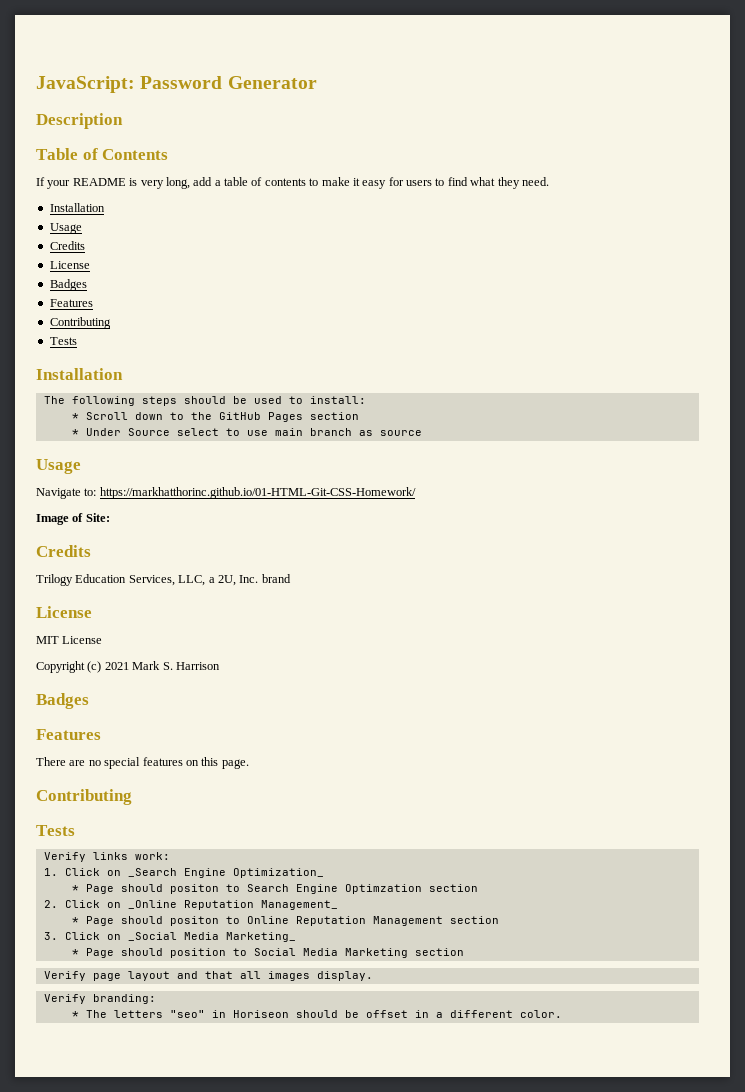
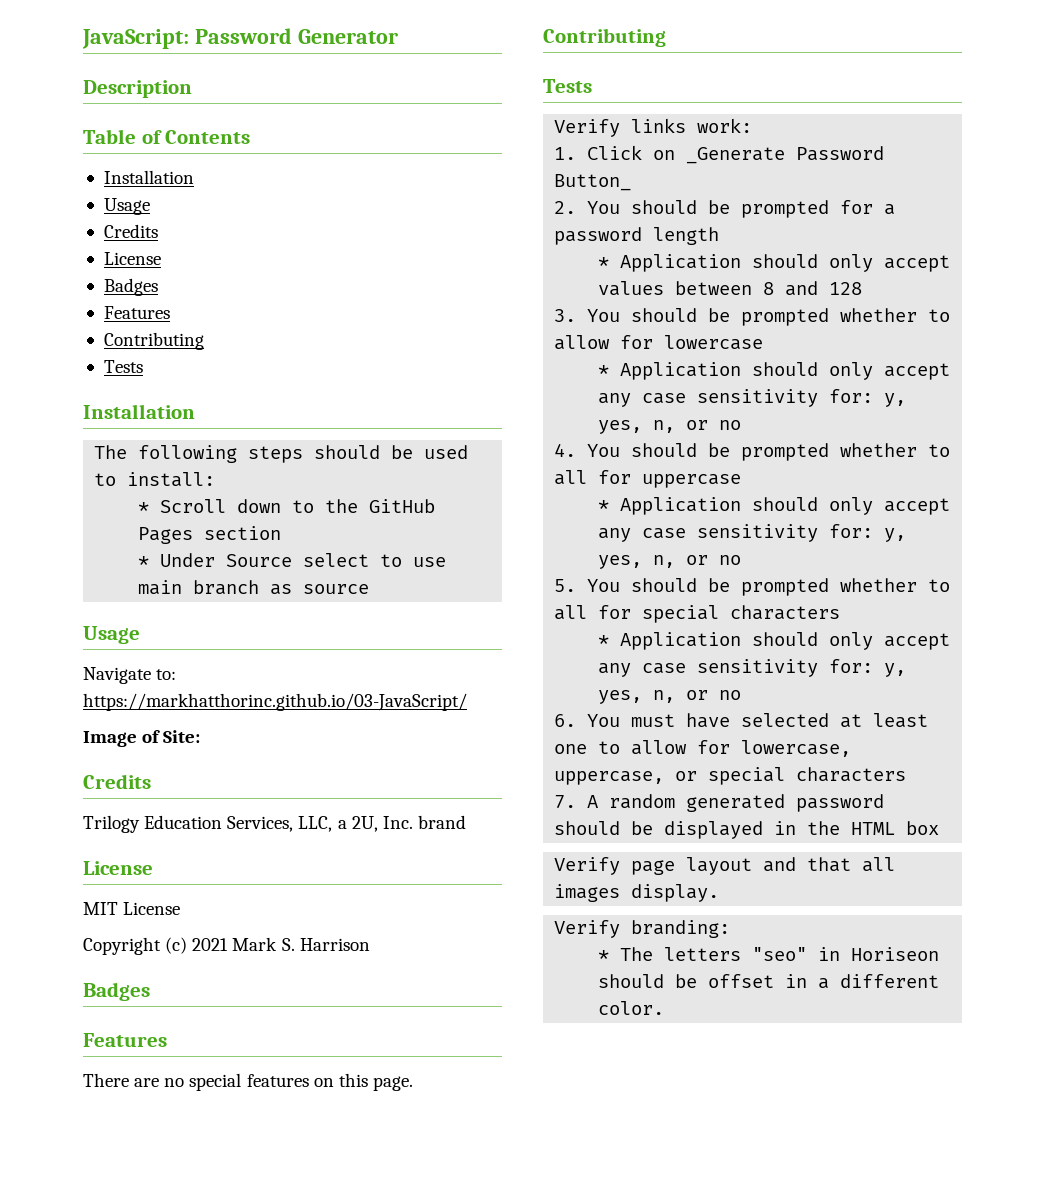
- If your README is very long, add a table of contents to make it easy for users to find what they need.
- Navigate to: https://markhatthorinc.github.io/01-HTML-Git-CSS-Homework/
+ Navigate to: https://markhatthorinc.github.io/03-JavaScript/
- 1. Click on _Search Engine Optimization_
- * Page should positon to Search Engine Optimzation section
- 2. Click on _Online Reputation Management_
- * Page should positon to Online Reputation Management section
- 3. Click on _Social Media Marketing_
- * Page should position to Social Media Marketing section
+ 1. Click on _Generate Password Button_
+ 2. You should be prompted for a password length
+ * Application should only accept values between 8 and 128
+ 3. You should be prompted whether to allow for lowercase
+ * Application should only accept any case sensitivity for: y, yes, n, or no
+ 4. You should be prompted whether to all for uppercase
+ * Application should only accept any case sensitivity for: y, yes, n, or no
+ 5. You should be prompted whether to all for special characters
+ * Application should only accept any case sensitivity for: y, yes, n, or no
+ 6. You must have selected at least one to allow for lowercase, uppercase, or special characters
+ 7. A random generated password should be displayed in the HTML box

